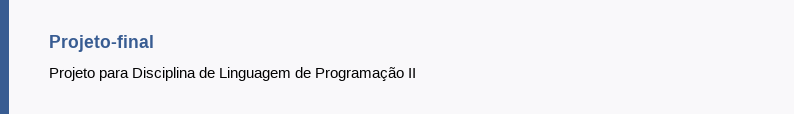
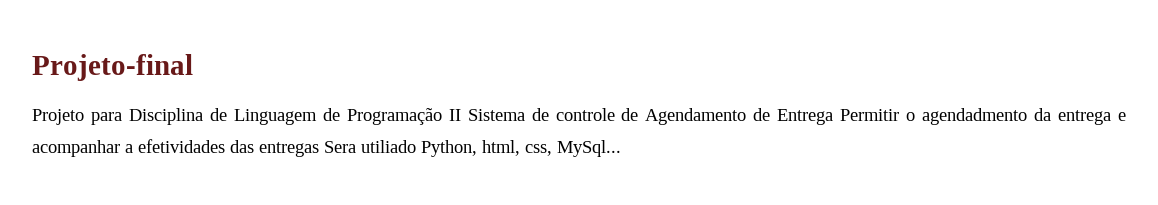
- Projeto para Disciplina de Linguagem de Programação II
+ Projeto para Disciplina de Linguagem de Programação II Sistema de controle de Agendamento de Entrega Permitir o agendadmento da entrega e acompanhar a efetividades das entregas Sera utiliado Python, html, css, MySql...

